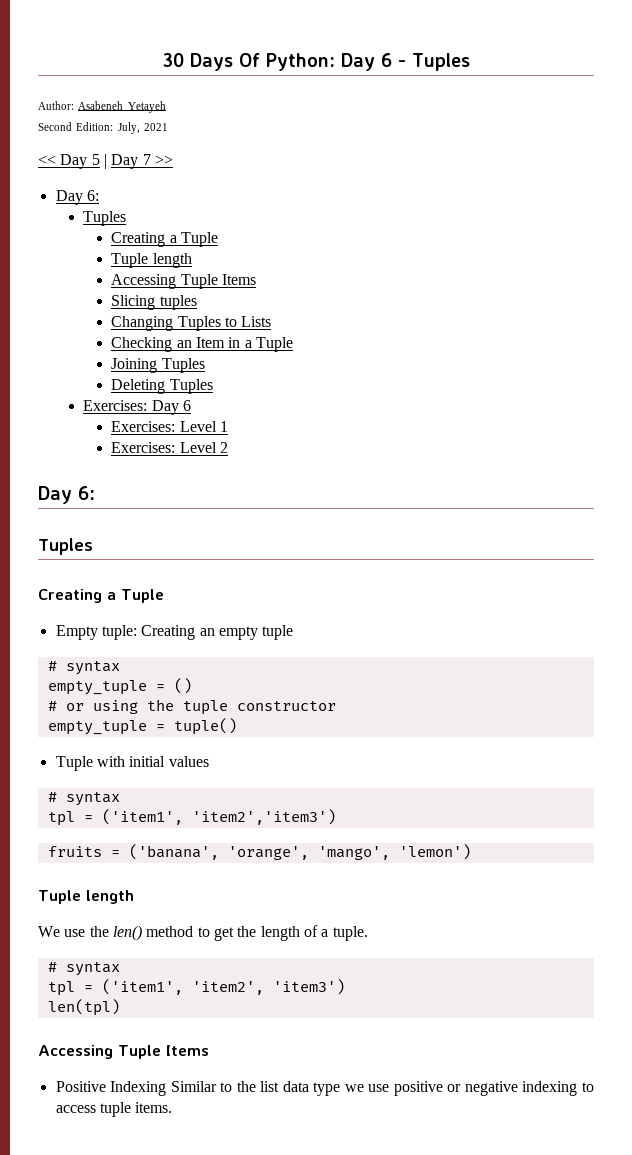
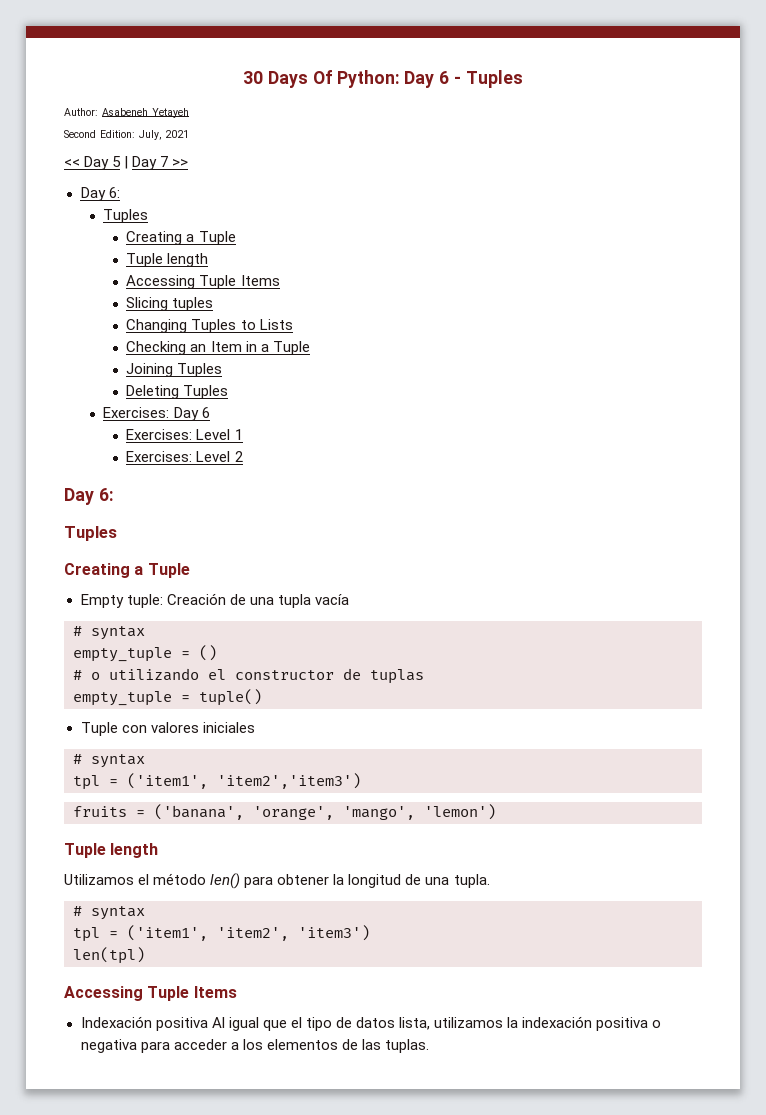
- Empty tuple: Creating an empty tuple
+ Empty tuple: Creación de una tupla vacía
- # or using the tuple constructor
+ # o utilizando el constructor de tuplas
- Tuple with initial values
+ Tuple con valores iniciales
- We use the len() method to get the length of a tuple.
+ Utilizamos el método len() para obtener la longitud de una tupla.
- Positive Indexing Similar to the list data type we use positive or negative indexing to access tuple items.
+ Indexación positiva Al igual que el tipo de datos lista, utilizamos la indexación positiva o negativa para acceder a los elementos de las tuplas.

